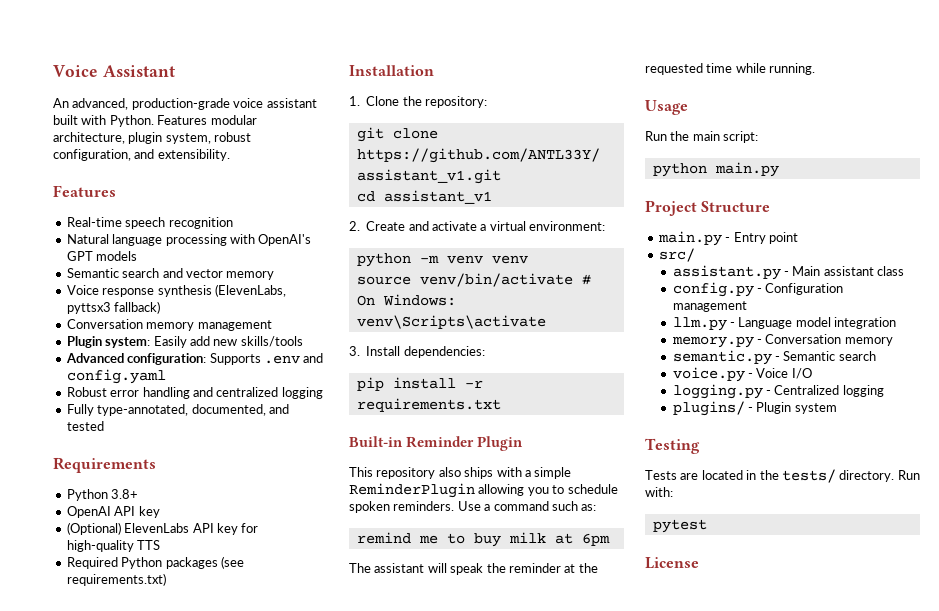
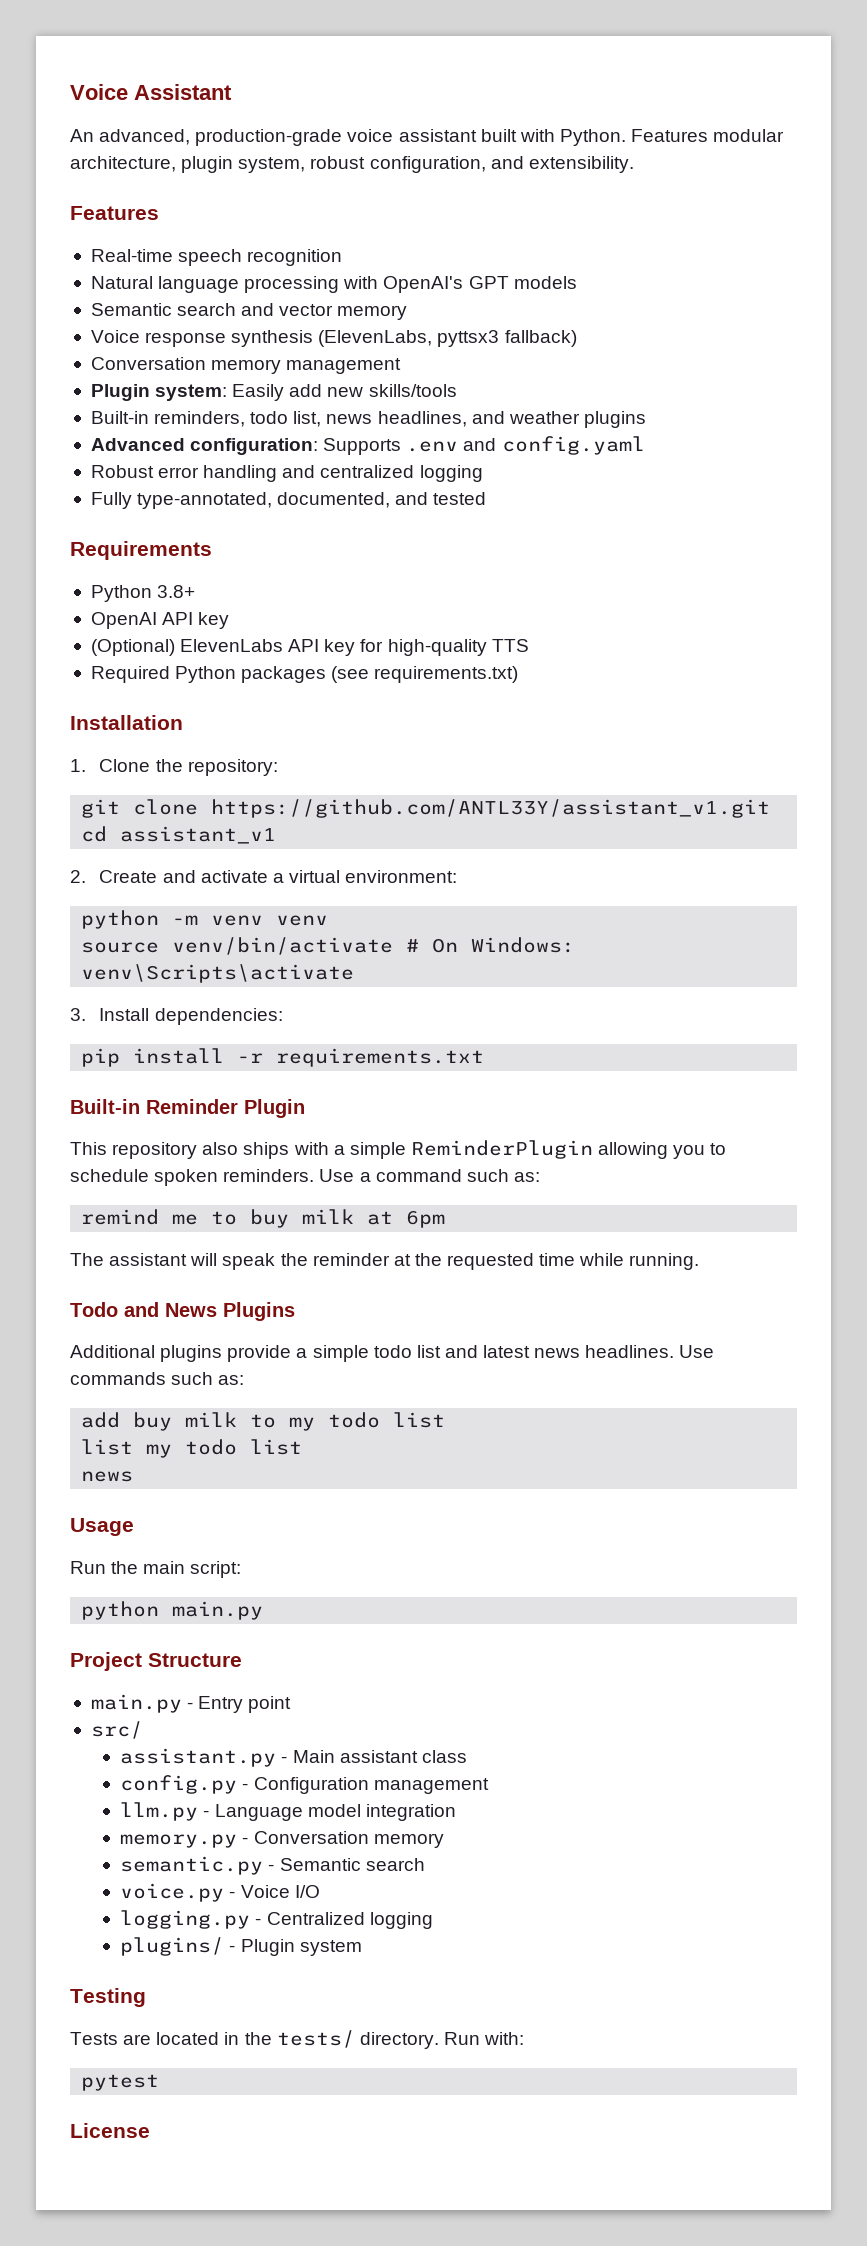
+ Built-in reminders, todo list, news headlines, and weather plugins
+ Todo and News Plugins
+ Additional plugins provide a simple todo list and latest news headlines. Use commands such as:
+ add buy milk to my todo list
+ list my todo list
+ news

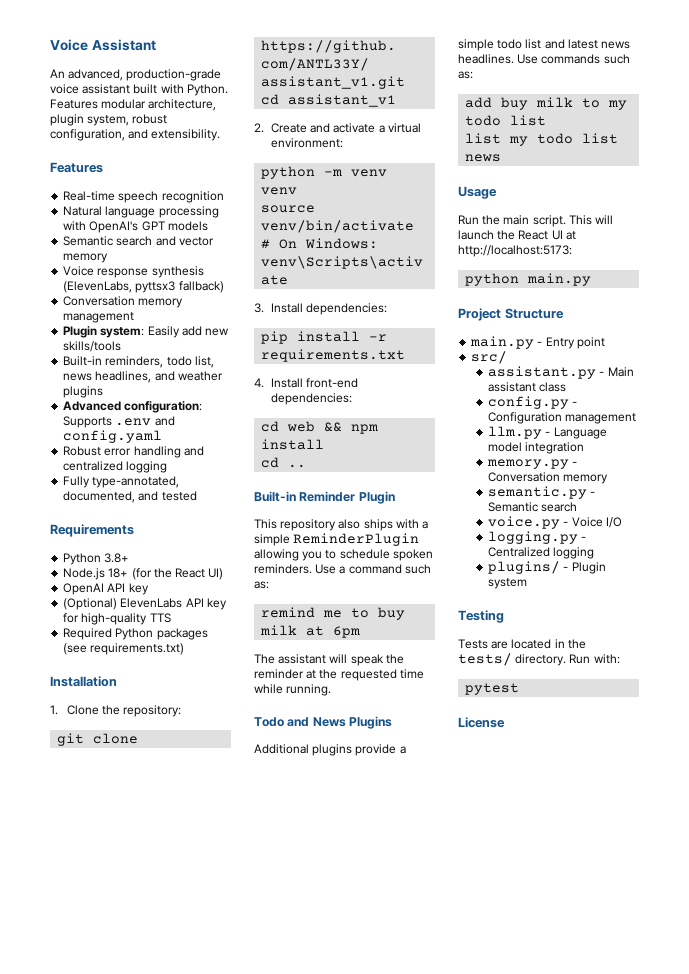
+ Node.js 18+ (for the React UI)
+ 4. Install front-end dependencies:
+ cd web && npm install
+ cd ..
- Run the main script:
+ Run the main script. This will launch the React UI at http://localhost:5173:

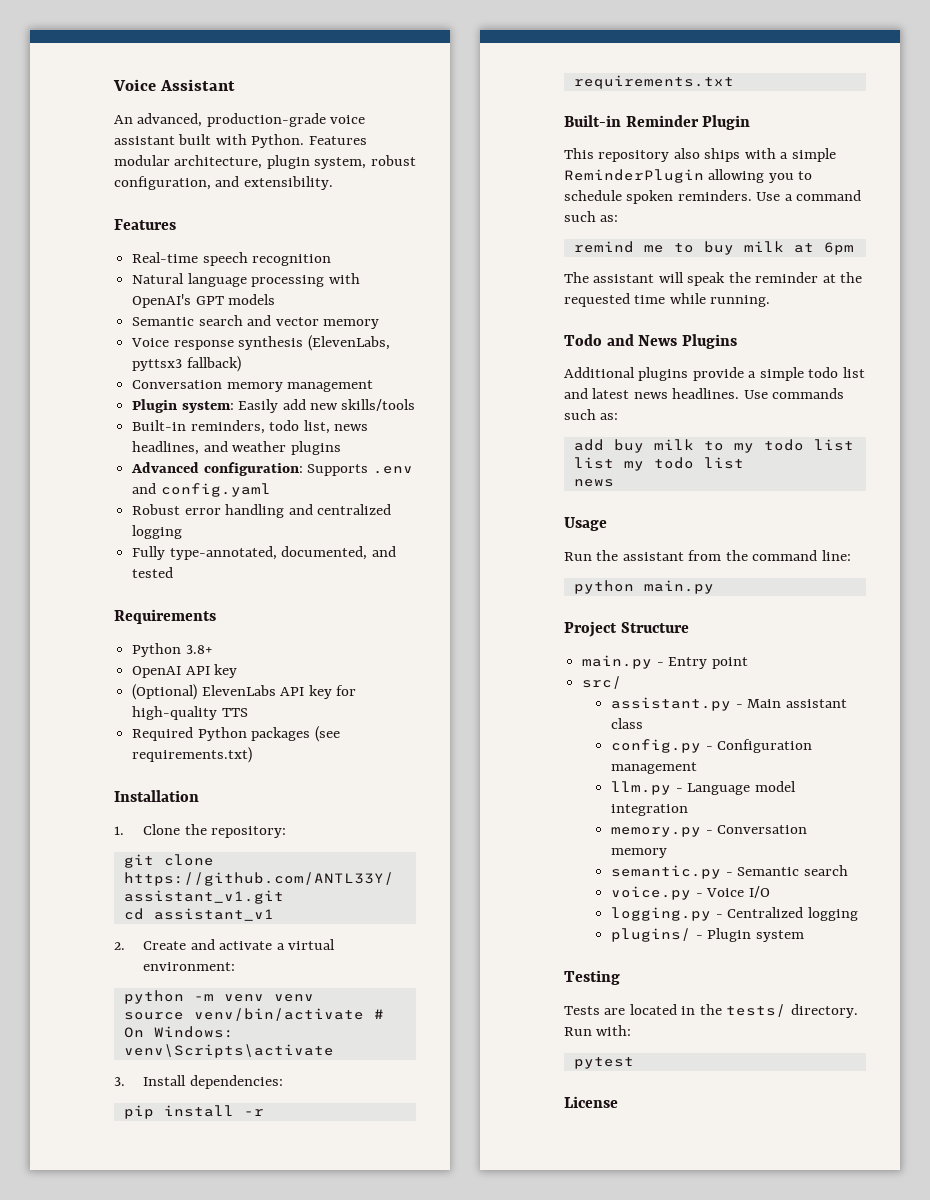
- Node.js 18+ (for the React UI)
- 4. Install front-end dependencies:
- cd web && npm install
- cd ..
- Run the main script. This will launch the React UI at http://localhost:5173:
+ Run the assistant from the command line:

